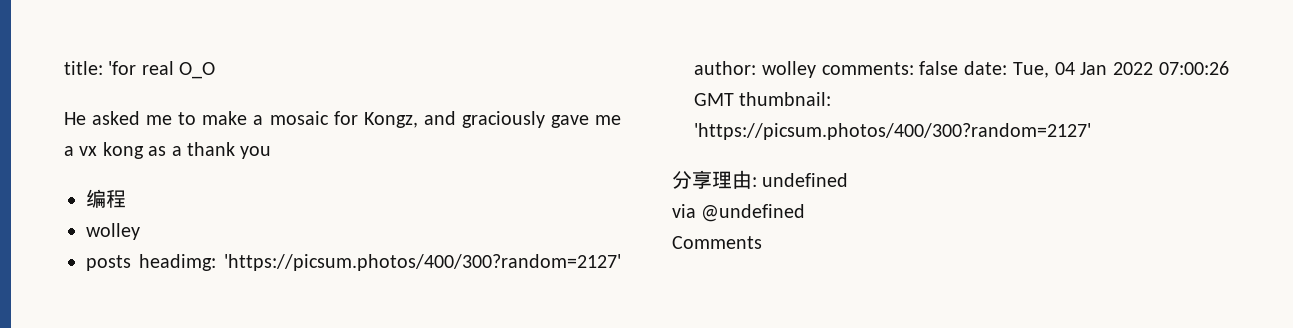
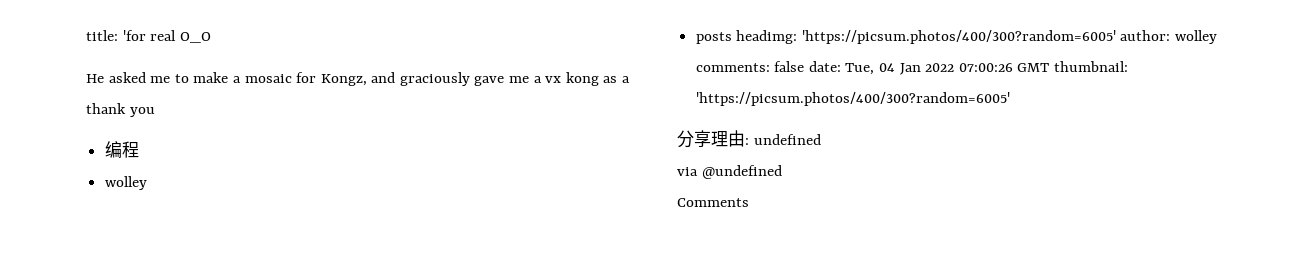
- posts headimg: 'https://picsum.photos/400/300?random=2127' author: wolley comments: false date: Tue, 04 Jan 2022 07:00:26 GMT thumbnail: 'https://picsum.photos/400/300?random=2127'
+ posts headimg: 'https://picsum.photos/400/300?random=6005' author: wolley comments: false date: Tue, 04 Jan 2022 07:00:26 GMT thumbnail: 'https://picsum.photos/400/300?random=6005'

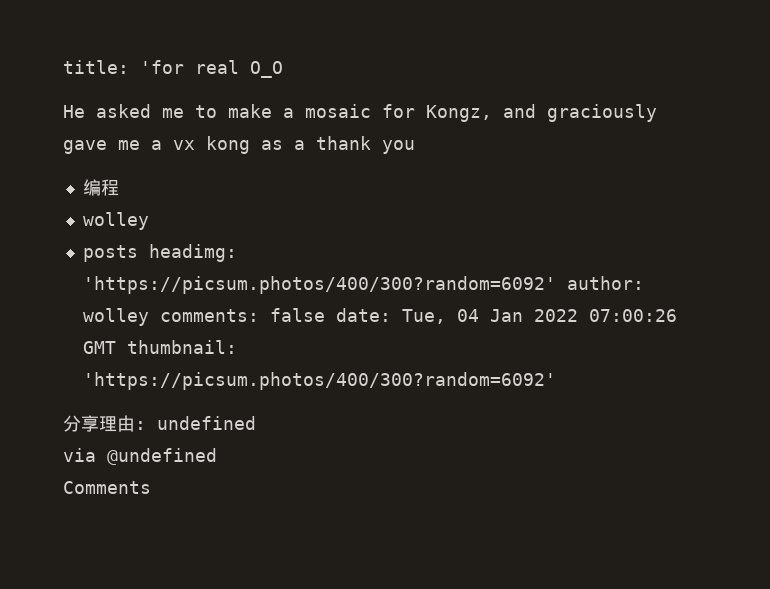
- posts headimg: 'https://picsum.photos/400/300?random=6005' author: wolley comments: false date: Tue, 04 Jan 2022 07:00:26 GMT thumbnail: 'https://picsum.photos/400/300?random=6005'
+ posts headimg: 'https://picsum.photos/400/300?random=6092' author: wolley comments: false date: Tue, 04 Jan 2022 07:00:26 GMT thumbnail: 'https://picsum.photos/400/300?random=6092'

